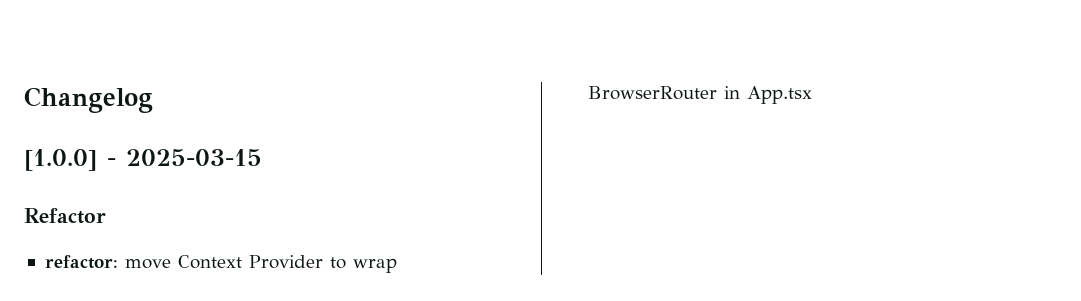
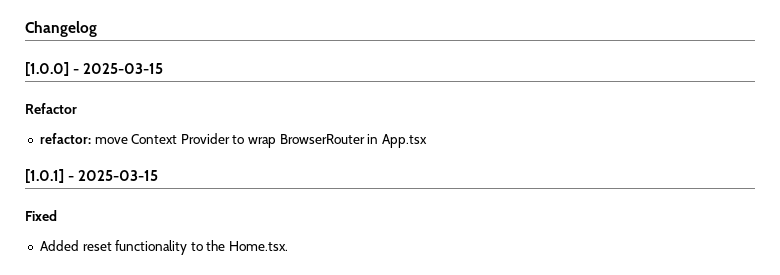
+ [1.0.1] - 2025-03-15
+ Fixed
+ Added reset functionality to the Home.tsx.

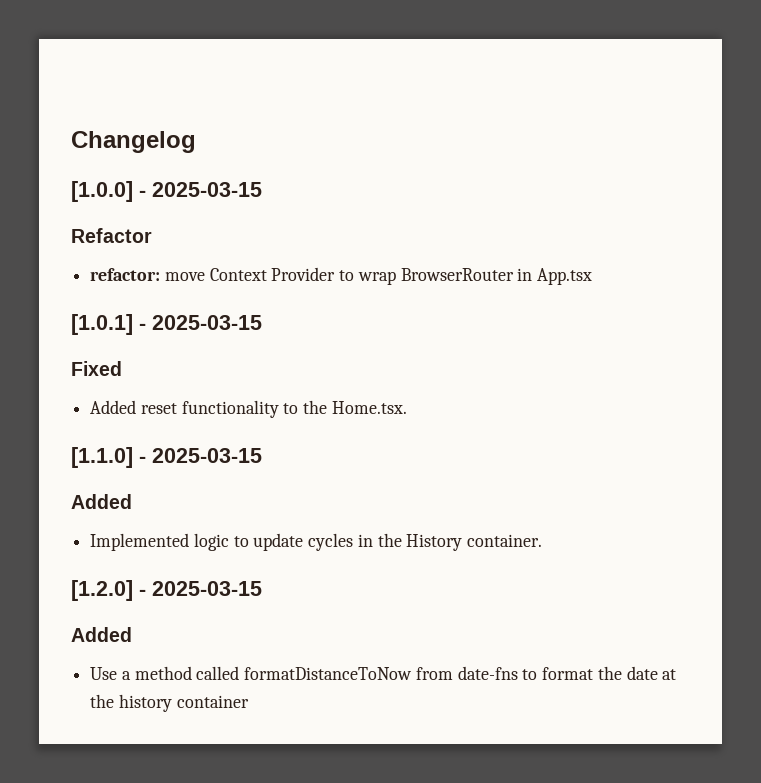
+ [1.1.0] - 2025-03-15
+ Added
+ Implemented logic to update cycles in the History container.
+ [1.2.0] - 2025-03-15
+ Added
+ Use a method called formatDistanceToNow from date-fns to format the date at the history container

